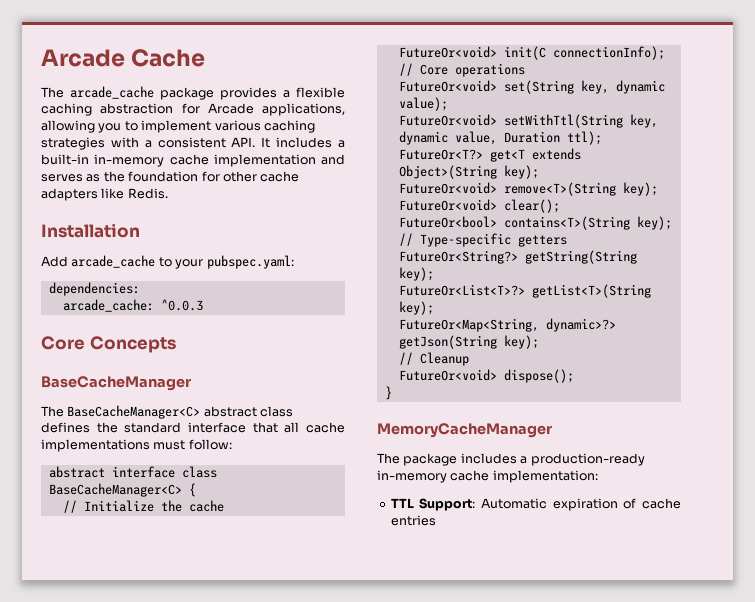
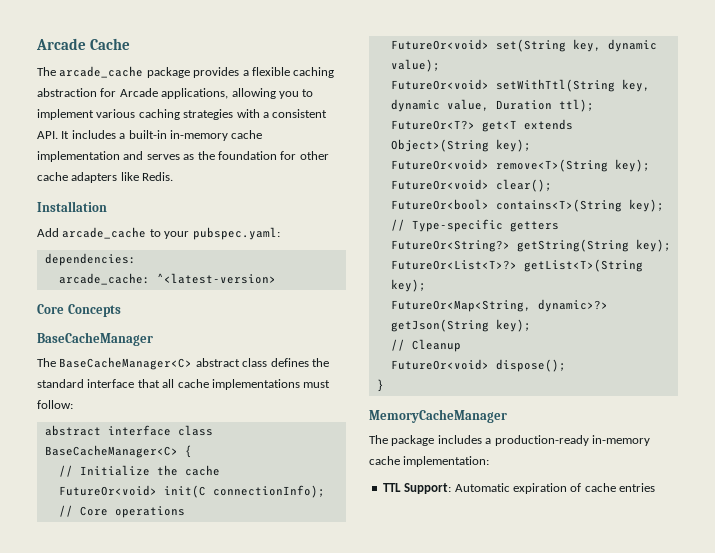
- arcade_cache: ^0.0.3
+ arcade_cache: ^<latest-version>

